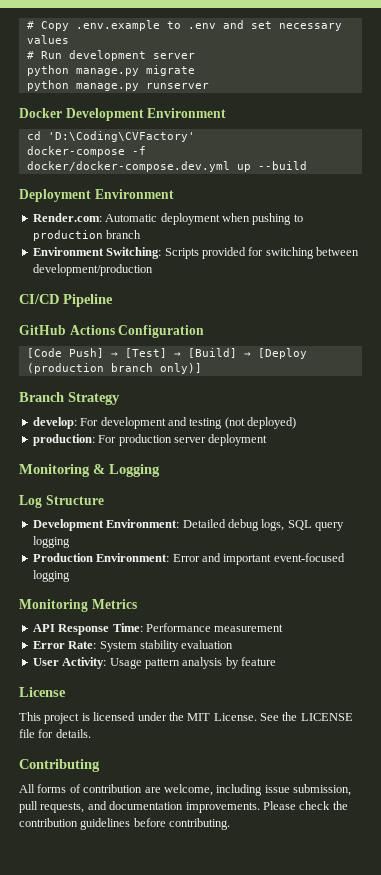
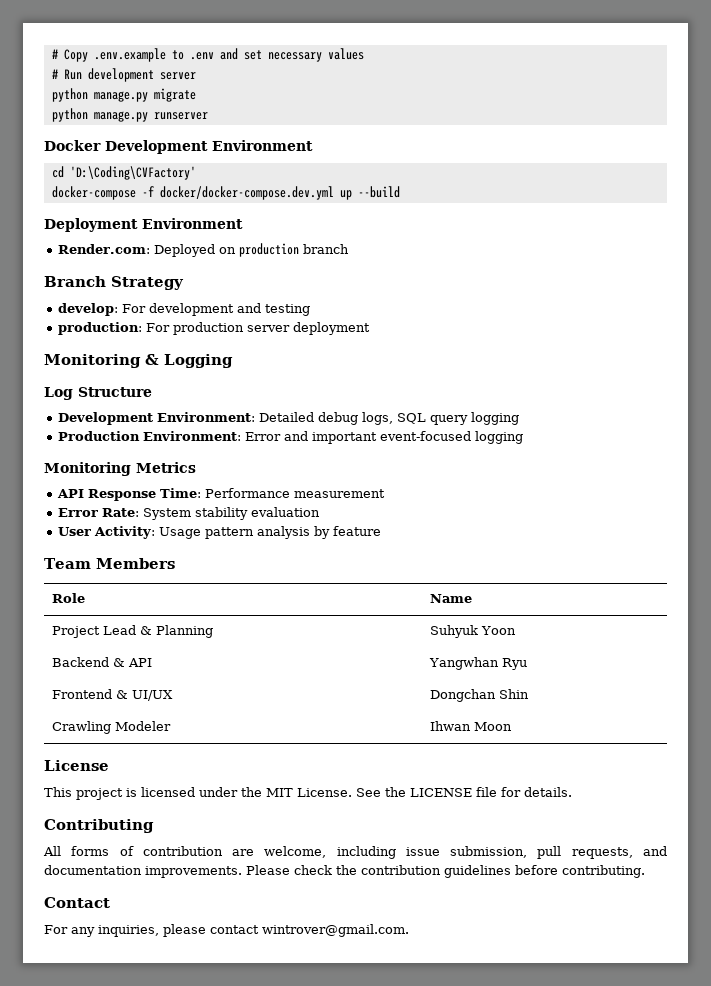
- Render.com: Automatic deployment when pushing to production branch
- Environment Switching: Scripts provided for switching between development/production
- CI/CD Pipeline
- GitHub Actions Configuration
- [Code Push] → [Test] → [Build] → [Deploy (production branch only)]
+ Render.com: Deployed on production branch
- develop: For development and testing (not deployed)
+ develop: For development and testing
+ Team Members
+ Role | Name
+ Project Lead & Planning | Suhyuk Yoon
+ Backend & API | Yangwhan Ryu
+ Frontend & UI/UX | Dongchan Shin
+ Crawling Modeler | Ihwan Moon
+ Contact
+ For any inquiries, please contact wintrover@gmail.com.

